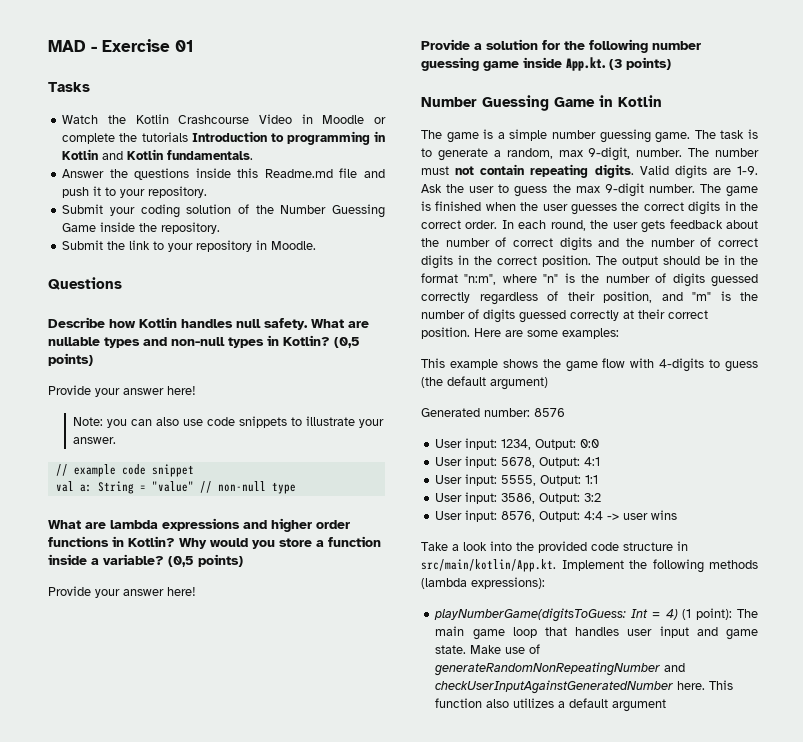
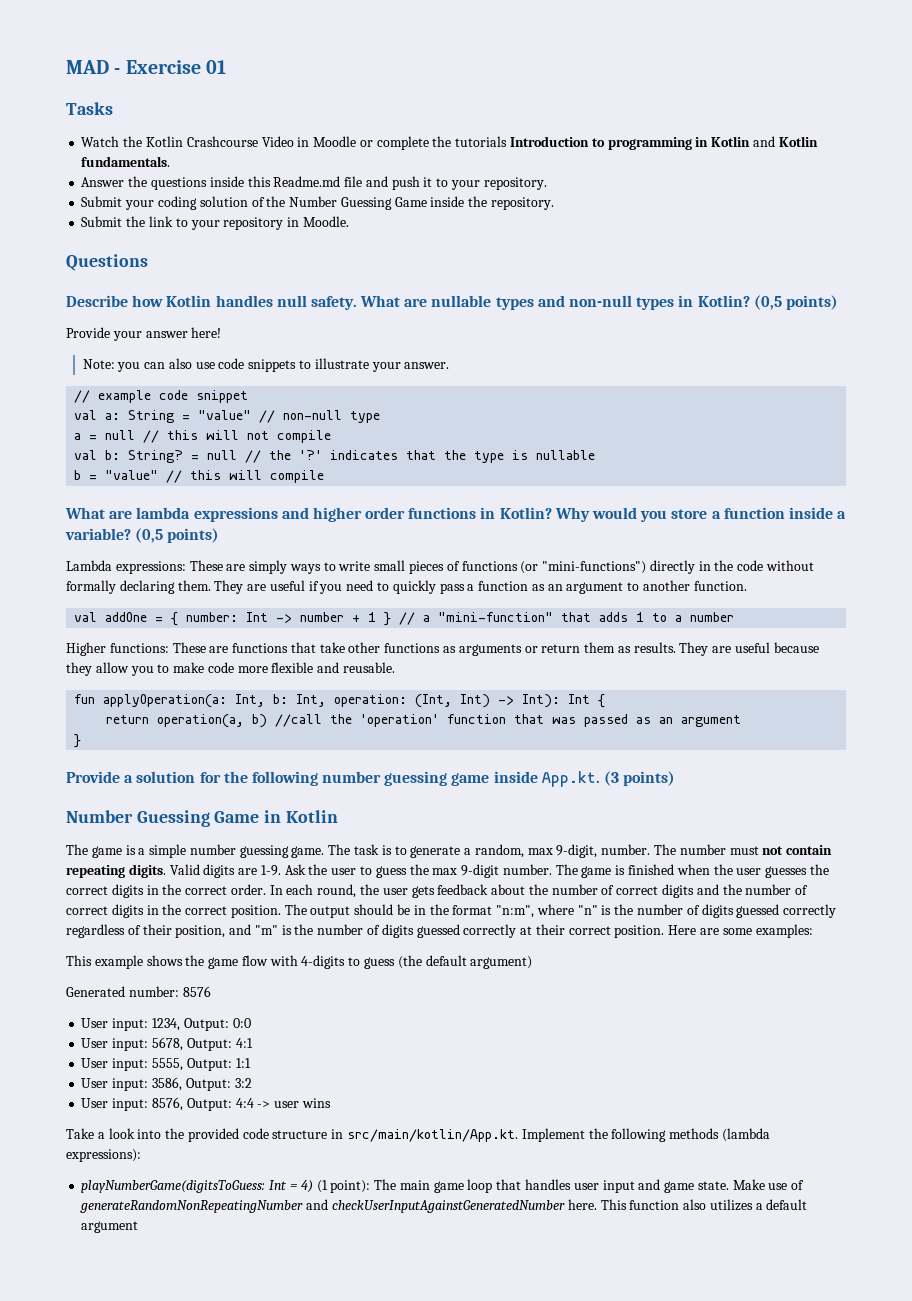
+ a = null // this will not compile
+ val b: String? = null // the '?' indicates that the type is nullable
+ b = "value" // this will compile
  Why would you store a function inside a variable? (0,5 points)
- Provide your answer here!
+ Lambda expressions: These are simply ways to write small pieces of functions (or "mini-functions") directly in the code without formally declaring them. They are useful if you need to quickly pass a function as an argument to another function.
+ val addOne = { number: Int -> number + 1 } // a "mini-function" that adds 1 to a number
+ Higher functions: These are functions that take other functions as arguments or return them as results. They are useful because they allow you to make code more flexible and reusable.
+ fun applyOperation(a: Int, b: Int, operation: (Int, Int) -> Int): Int {
+ return operation(a, b) //call the 'operation' function that was passed as an argument
+ }

